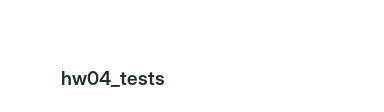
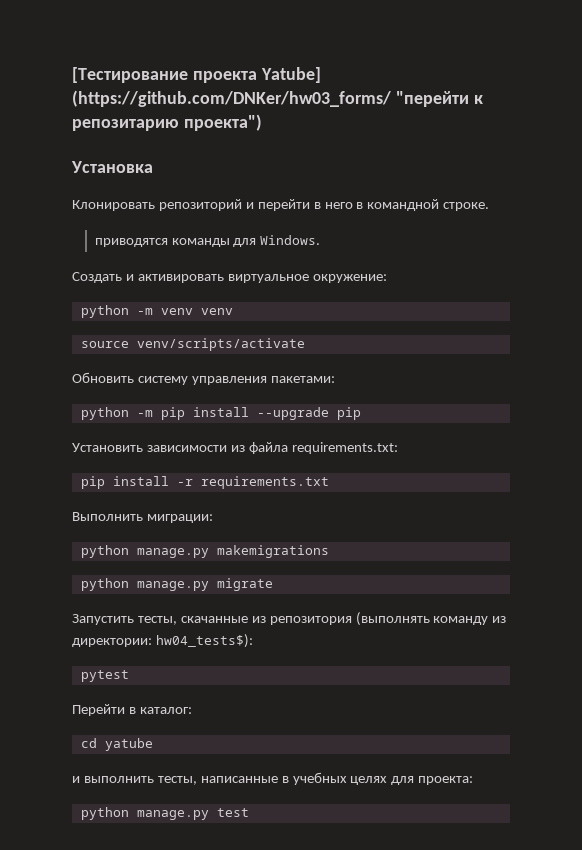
- hw04_tests
+ [Тестирование проекта Yatube] (https://github.com/DNKer/hw03_forms/ "перейти к репозитарию проекта")
+ Установка
+ Клонировать репозиторий и перейти в него в командной строке.
+ приводятся команды для Windows.
+ Cоздать и активировать виртуальное окружение:
+ python -m venv venv
+ source venv/scripts/activate
+ Обновить систему управления пакетами:
+ python -m pip install --upgrade pip
+ Установить зависимости из файла requirements.txt:
+ pip install -r requirements.txt
+ Выполнить миграции:
+ python manage.py makemigrations
+ python manage.py migrate
+ Запустить тесты, скачанные из репозитория (выполнять команду из директории: hw04_tests$):
+ pytest
+ Перейти в каталог:
+ cd yatube
+ и выполнить тесты, написанные в учебных целях для проекта:
+ python manage.py test

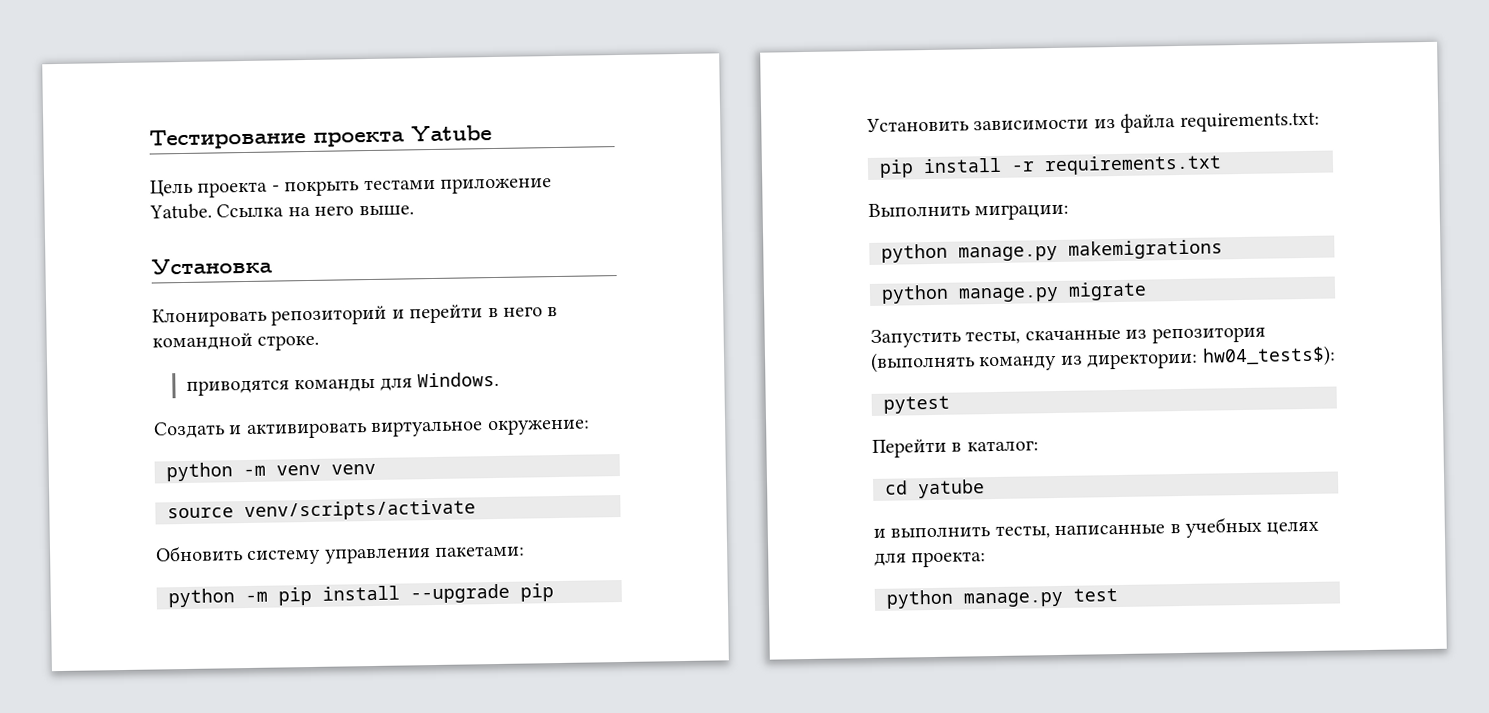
- [Тестирование проекта Yatube] (https://github.com/DNKer/hw03_forms/ "перейти к репозитарию проекта")
+ Тестирование проекта Yatube
+ Цель проекта - покрыть тестами приложение Yatube. Ссылка на него выше.

